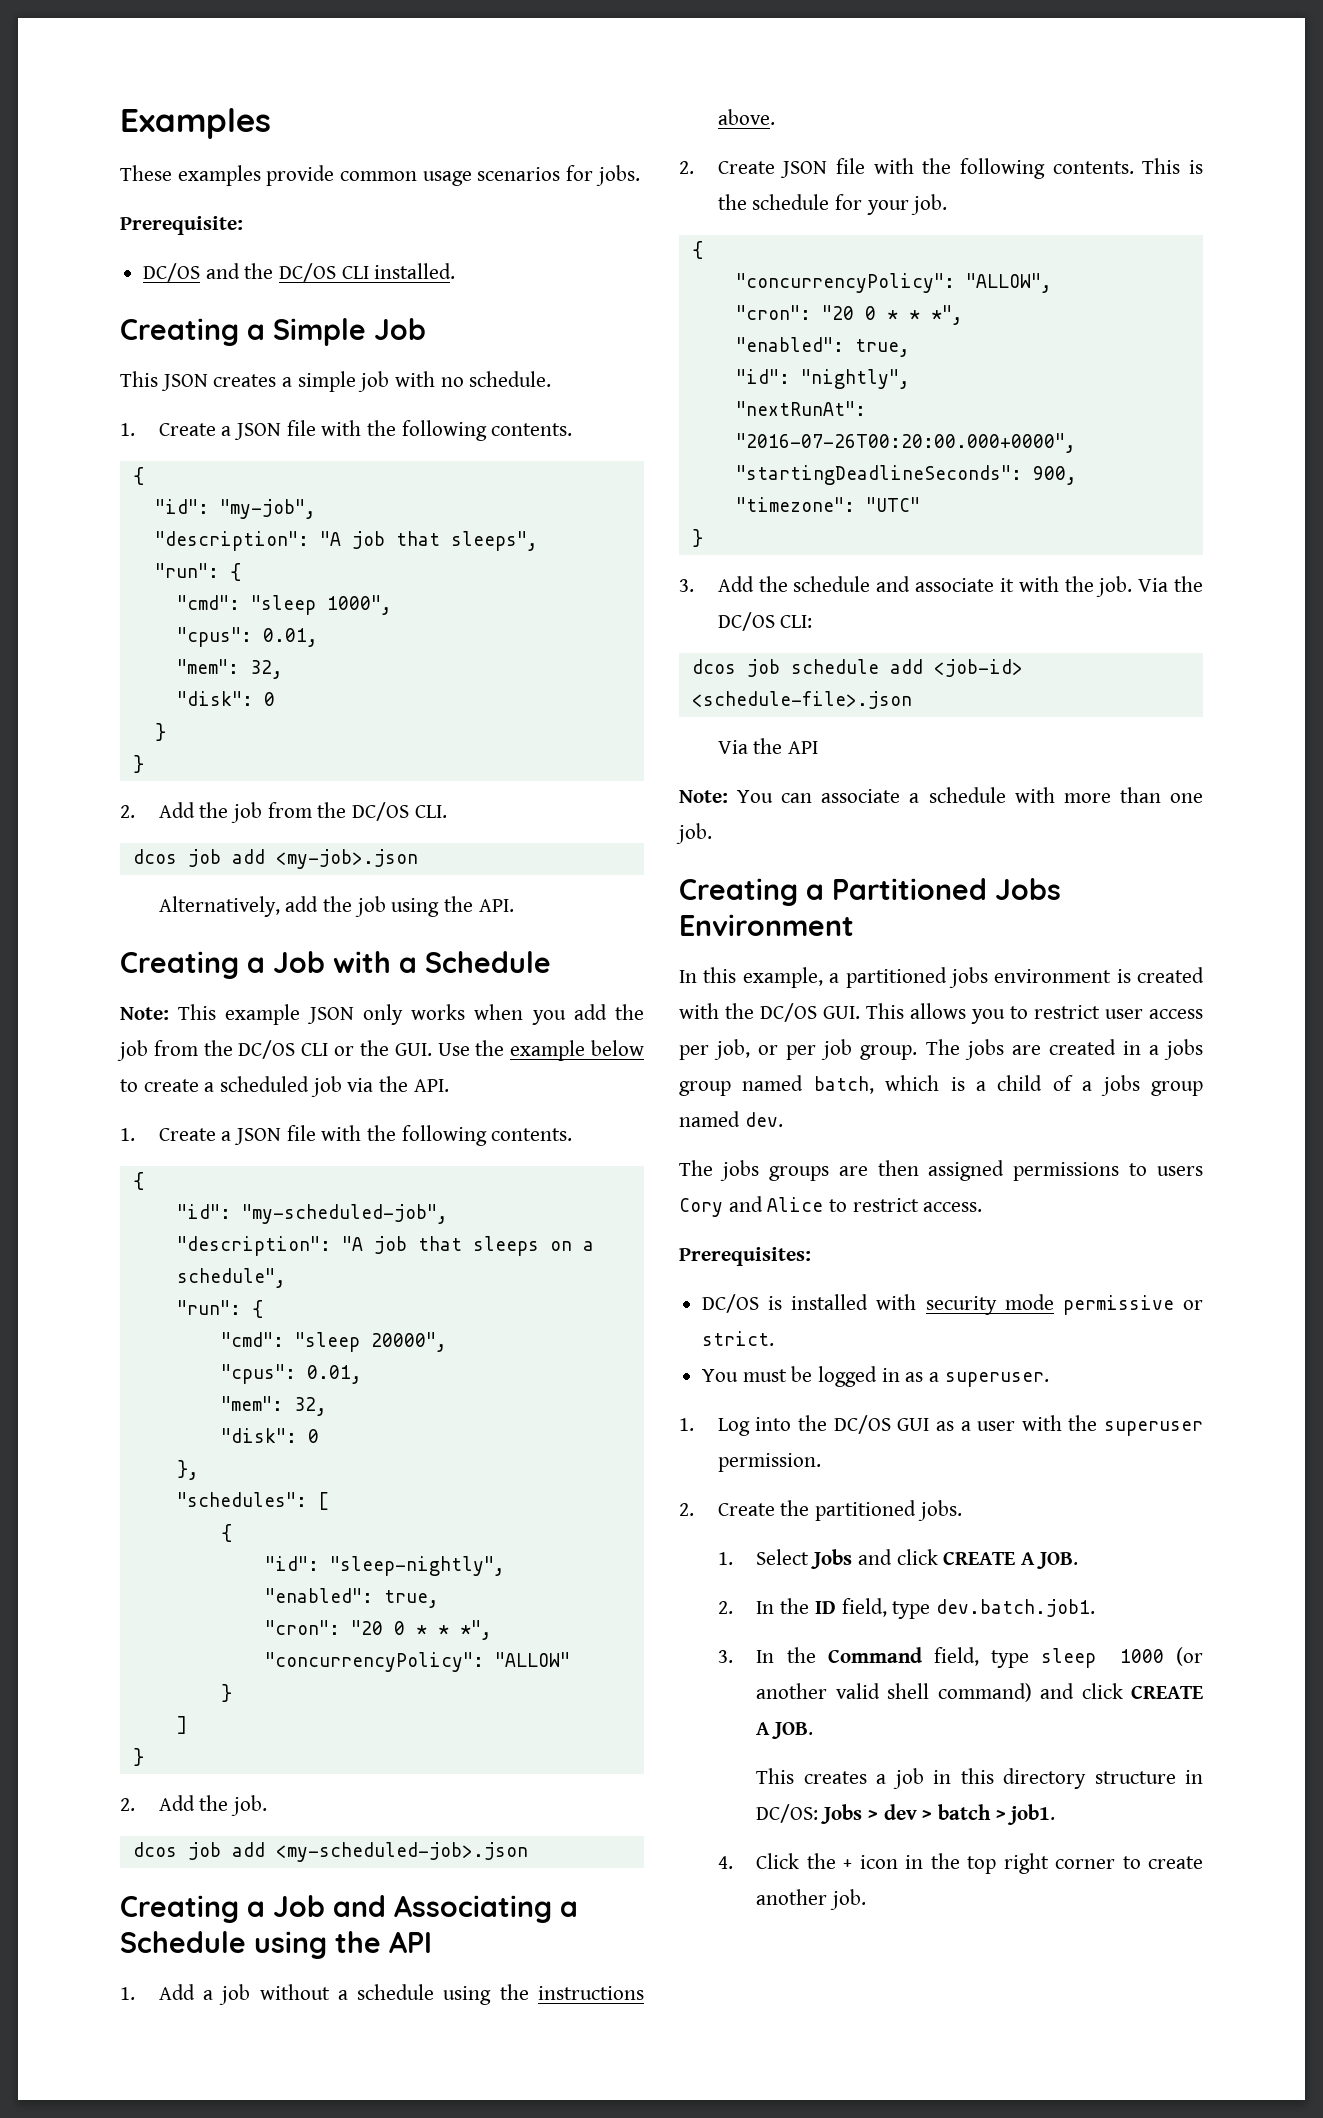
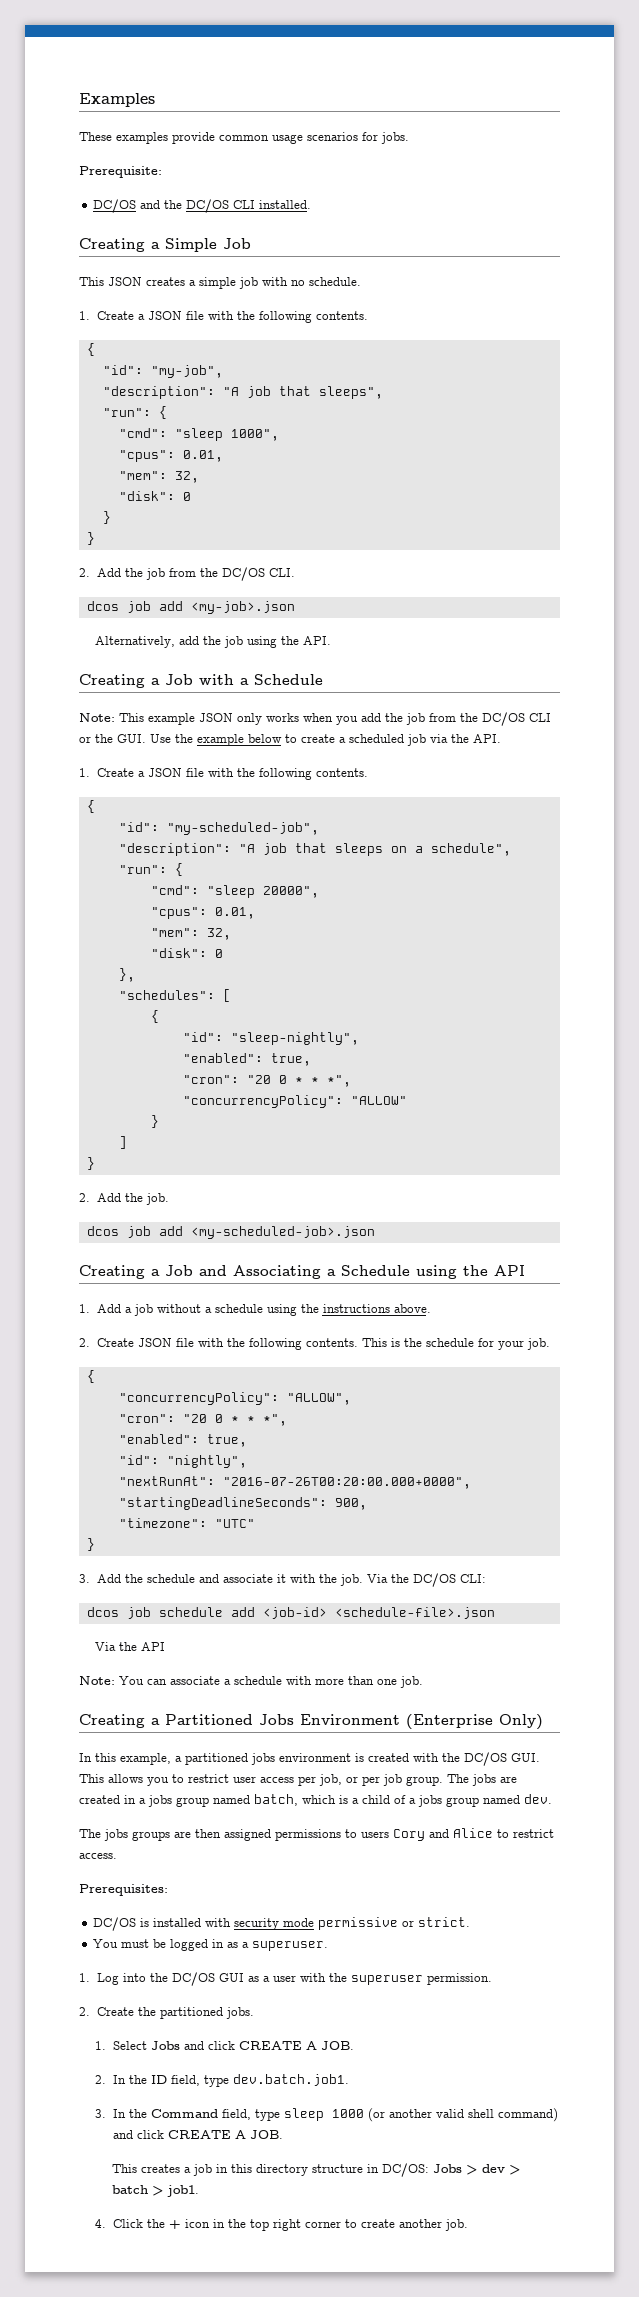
- Creating a Partitioned Jobs Environment
+ Creating a Partitioned Jobs Environment (Enterprise Only)

